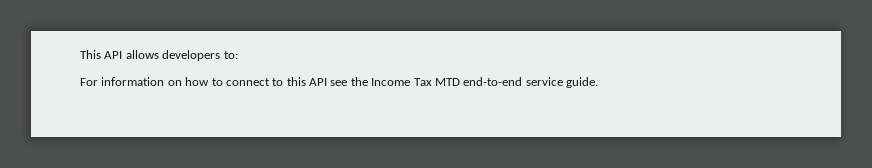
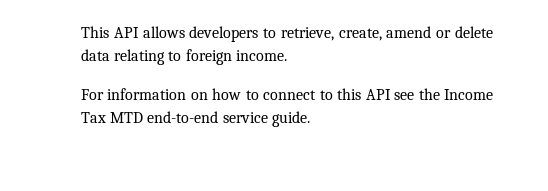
- This API allows developers to:
+ This API allows developers to retrieve, create, amend or delete data relating to foreign income.

